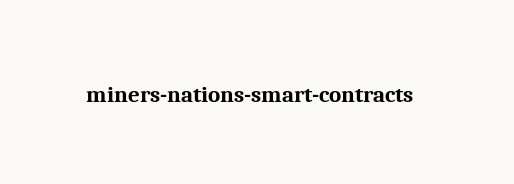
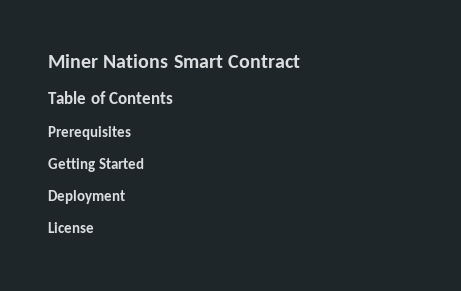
- miners-nations-smart-contracts
+ Miner Nations Smart Contract
+ Table of Contents
+ Prerequisites
+ Getting Started
+ Deployment
+ License

